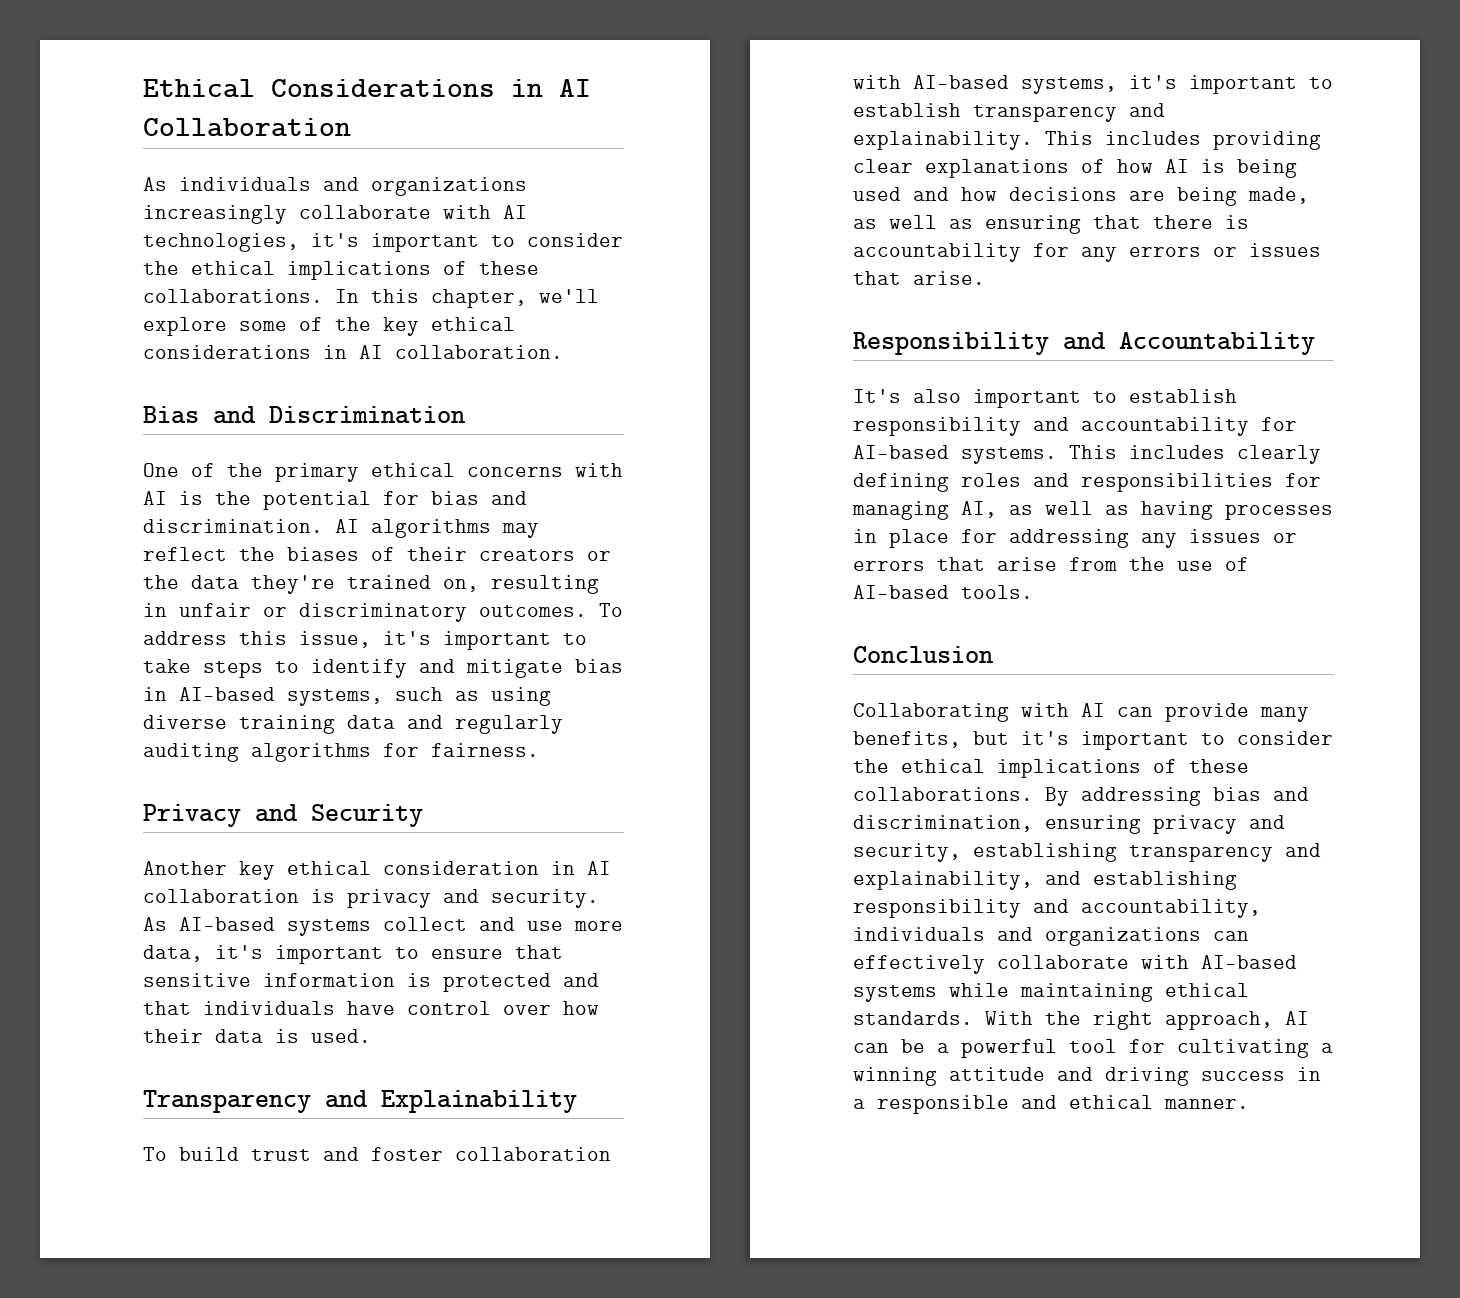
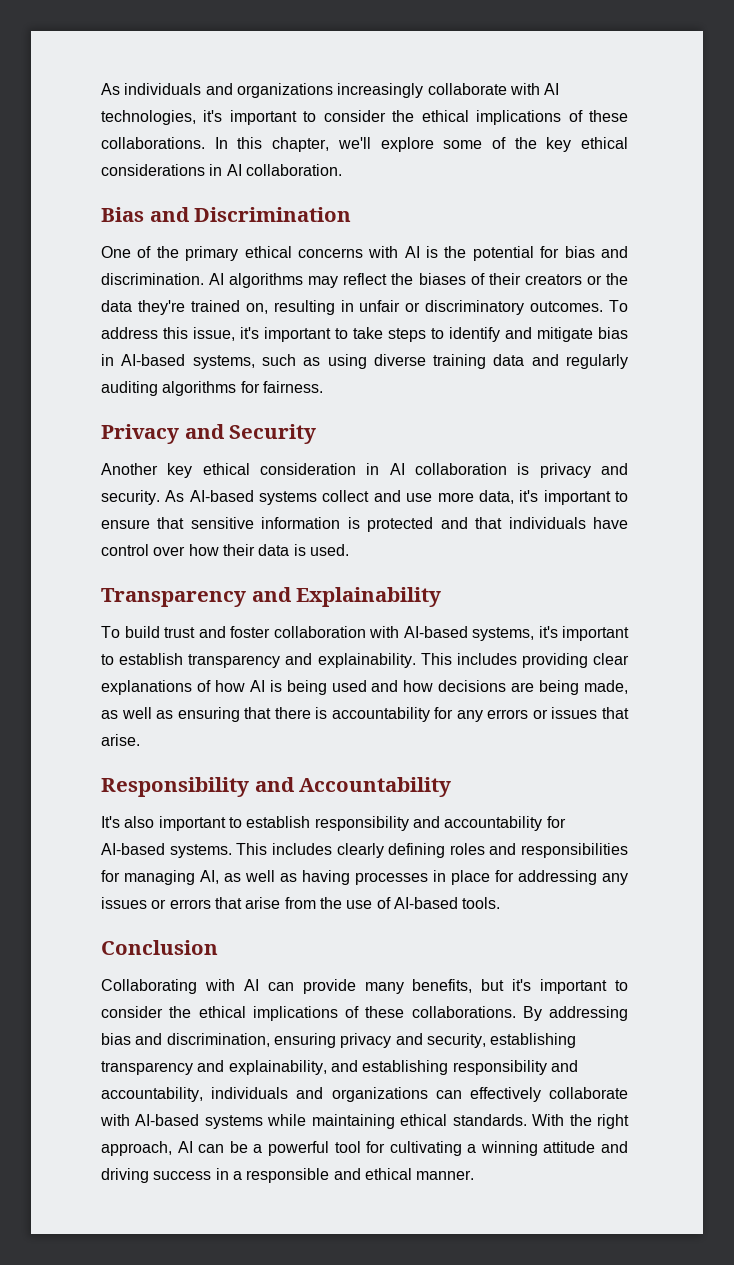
- Ethical Considerations in AI Collaboration

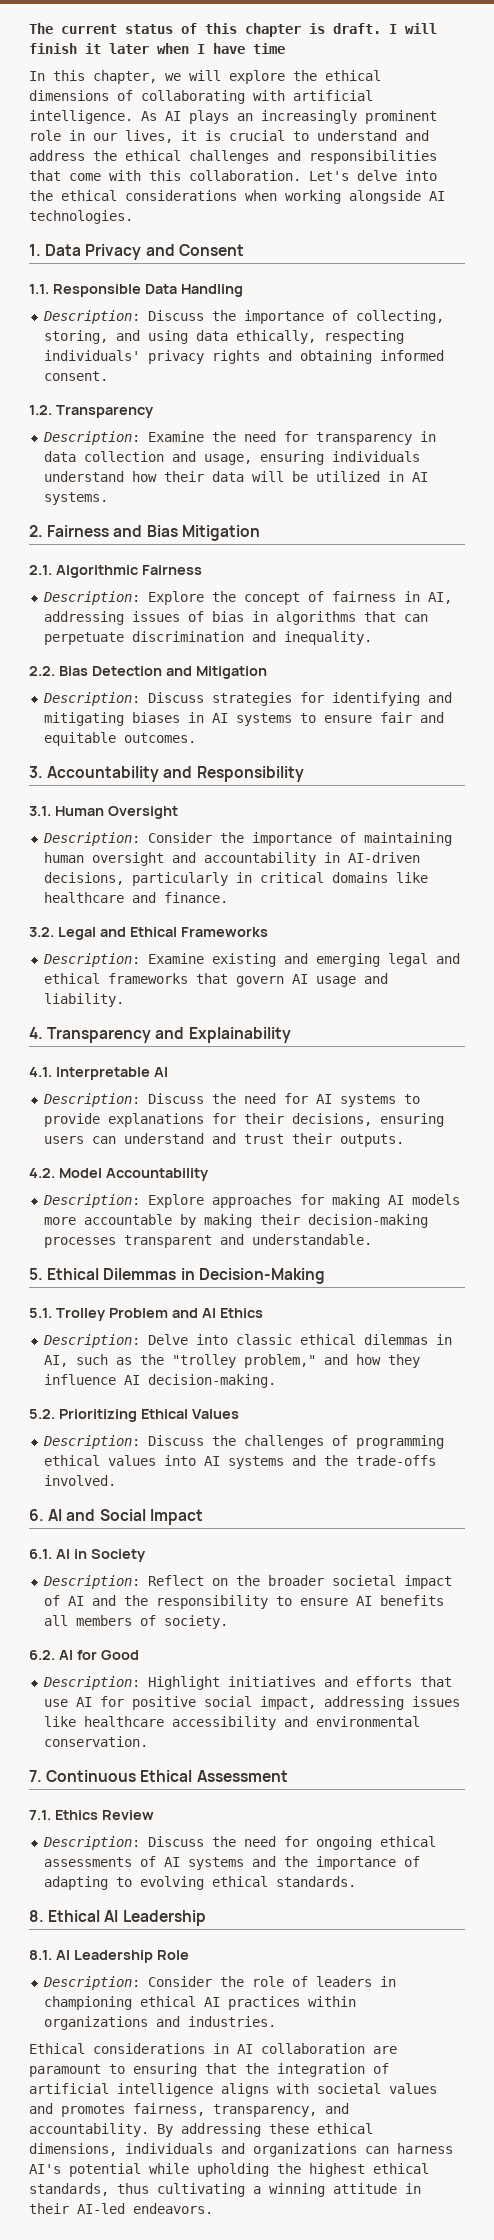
- As individuals and organizations increasingly collaborate with AI technologies, it's important to consider the ethical implications of these collaborations. In this chapter, we'll explore some of the key ethical considerations in AI collaboration.
- Bias and Discrimination
- One of the primary ethical concerns with AI is the potential for bias and discrimination. AI algorithms may reflect the biases of their creators or the data they're trained on, resulting in unfair or discriminatory outcomes. To address this issue, it's important to take steps to identify and mitigate bias in AI-based systems, such as using diverse training data and regularly auditing algorithms for fairness.
- Privacy and Security
- Another key ethical consideration in AI collaboration is privacy and security. As AI-based systems collect and use more data, it's important to ensure that sensitive information is protected and that individuals have control over how their data is used.
- Transparency and Explainability
- To build trust and foster collaboration with AI-based systems, it's important to establish transparency and explainability. This includes providing clear explanations of how AI is being used and how decisions are being made, as well as ensuring that there is accountability for any errors or issues that arise.
- Responsibility and Accountability
- It's also important to establish responsibility and accountability for AI-based systems. This includes clearly defining roles and responsibilities for managing AI, as well as having processes in place for addressing any issues or errors that arise from the use of AI-based tools.
- Conclusion
- Collaborating with AI can provide many benefits, but it's important to consider the ethical implications of these collaborations. By addressing bias and discrimination, ensuring privacy and security, establishing transparency and explainability, and establishing responsibility and accountability, individuals and organizations can effectively collaborate with AI-based systems while maintaining ethical standards. With the right approach, AI can be a powerful tool for cultivating a winning attitude and driving success in a responsible and ethical manner.
+ The current status of this chapter is draft. I will finish it later when I have time
+ In this chapter, we will explore the ethical dimensions of collaborating with artificial intelligence. As AI plays an increasingly prominent role in our lives, it is crucial to understand and address the ethical challenges and responsibilities that come with this collaboration. Let's delve into the ethical considerations when working alongside AI technologies.
+ 1. Data Privacy and Consent
+ 1.1. Responsible Data Handling
+ Description: Discuss the importance of collecting, storing, and using data ethically, respecting individuals' privacy rights and obtaining informed consent.
+ 1.2. Transparency
+ Description: Examine the need for transparency in data collection and usage, ensuring individuals understand how their data will be utilized in AI systems.
+ 2. Fairness and Bias Mitigation
+ 2.1. Algorithmic Fairness
+ Description: Explore the concept of fairness in AI, addressing issues of bias in algorithms that can perpetuate discrimination and inequality.
+ 2.2. Bias Detection and Mitigation
+ Description: Discuss strategies for identifying and mitigating biases in AI systems to ensure fair and equitable outcomes.
+ 3. Accountability and Responsibility
+ 3.1. Human Oversight
+ Description: Consider the importance of maintaining human oversight and accountability in AI-driven decisions, particularly in critical domains like healthcare and finance.
+ 3.2. Legal and Ethical Frameworks
+ Description: Examine existing and emerging legal and ethical frameworks that govern AI usage and liability.
+ 4. Transparency and Explainability
+ 4.1. Interpretable AI
+ Description: Discuss the need for AI systems to provide explanations for their decisions, ensuring users can understand and trust their outputs.
+ 4.2. Model Accountability
+ Description: Explore approaches for making AI models more accountable by making their decision-making processes transparent and understandable.
+ 5. Ethical Dilemmas in Decision-Making
+ 5.1. Trolley Problem and AI Ethics
+ Description: Delve into classic ethical dilemmas in AI, such as the "trolley problem," and how they influence AI decision-making.
+ 5.2. Prioritizing Ethical Values
+ Description: Discuss the challenges of programming ethical values into AI systems and the trade-offs involved.
+ 6. AI and Social Impact
+ 6.1. AI in Society
+ Description: Reflect on the broader societal impact of AI and the responsibility to ensure AI benefits all members of society.
+ 6.2. AI for Good
+ Description: Highlight initiatives and efforts that use AI for positive social impact, addressing issues like healthcare accessibility and environmental conservation.
+ 7. Continuous Ethical Assessment
+ 7.1. Ethics Review
+ Description: Discuss the need for ongoing ethical assessments of AI systems and the importance of adapting to evolving ethical standards.
+ 8. Ethical AI Leadership
+ 8.1. AI Leadership Role
+ Description: Consider the role of leaders in championing ethical AI practices within organizations and industries.
+ Ethical considerations in AI collaboration are paramount to ensuring that the integration of artificial intelligence aligns with societal values and promotes fairness, transparency, and accountability. By addressing these ethical dimensions, individuals and organizations can harness AI's potential while upholding the highest ethical standards, thus cultivating a winning attitude in their AI-led endeavors.

